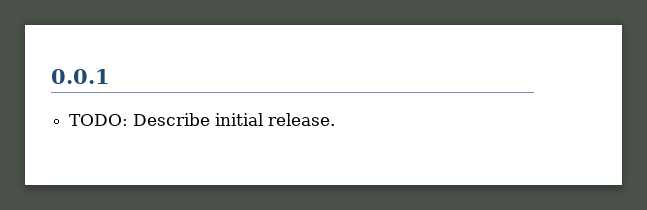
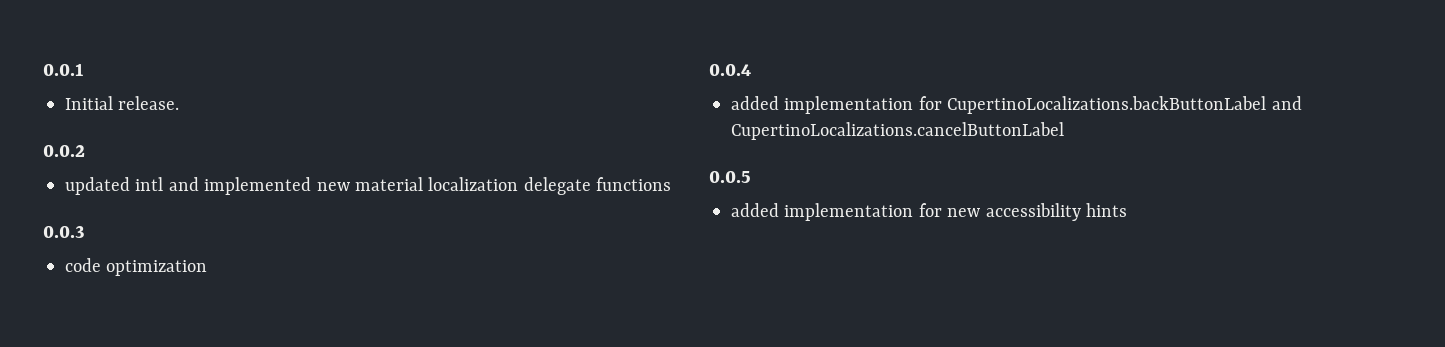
- TODO: Describe initial release.
+ Initial release.
+ 0.0.2
+ updated intl and implemented new material localization delegate functions
+ 0.0.3
+ code optimization
+ 0.0.4
+ added implementation for CupertinoLocalizations.backButtonLabel and CupertinoLocalizations.cancelButtonLabel
+ 0.0.5
+ added implementation for new accessibility hints

